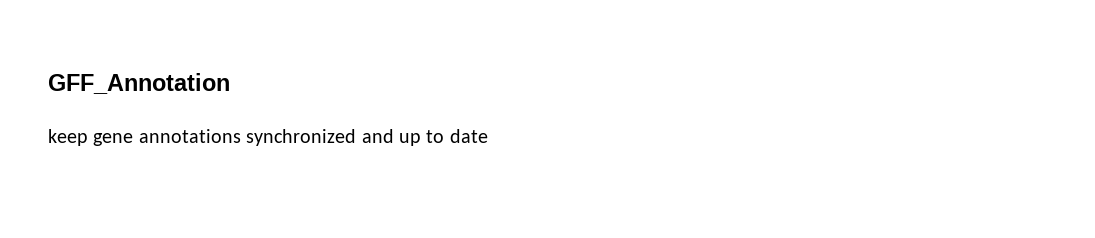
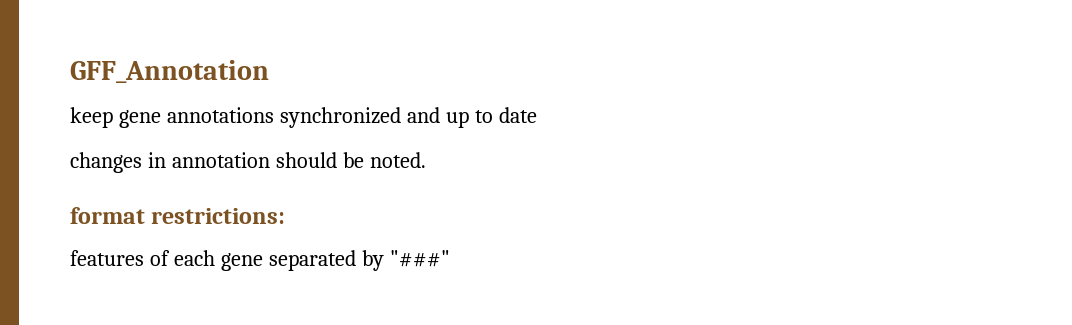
+ changes in annotation should be noted.
+ format restrictions:
+ features of each gene separated by "###"

